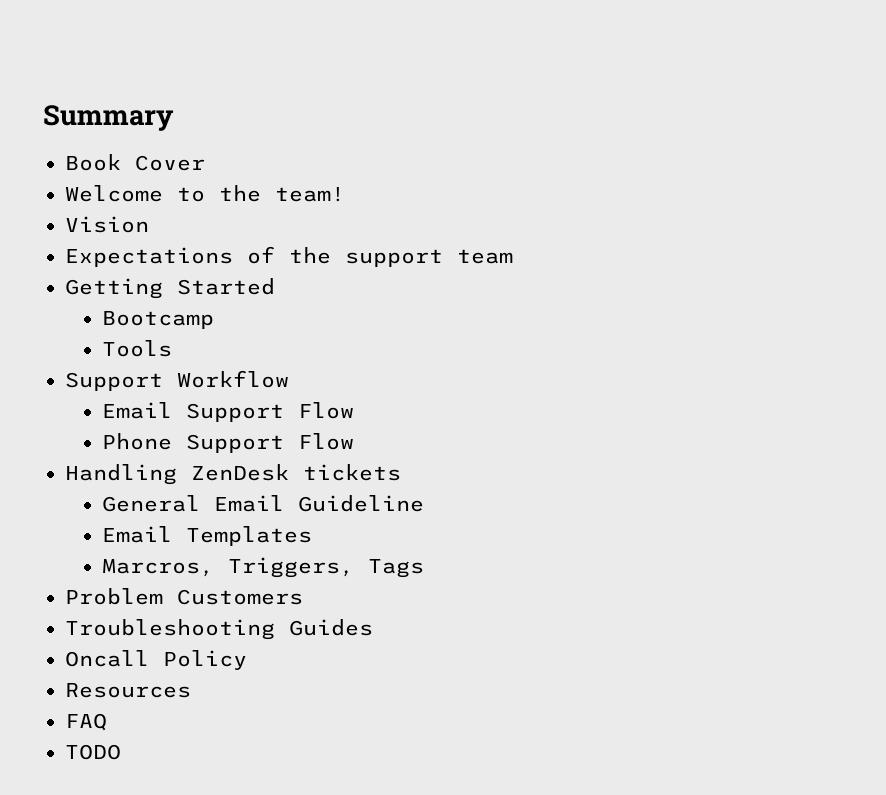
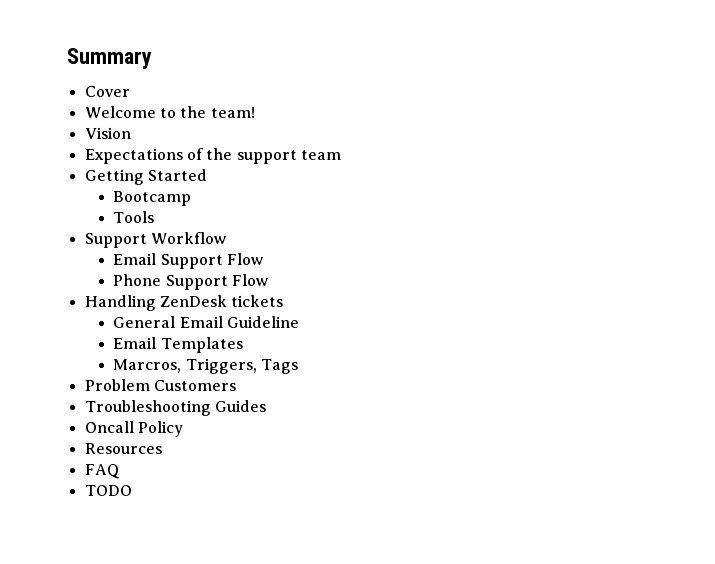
- Book Cover
+ Cover

